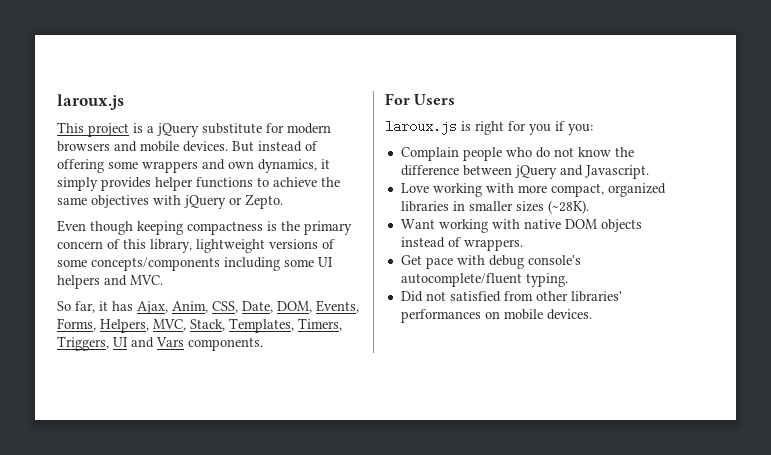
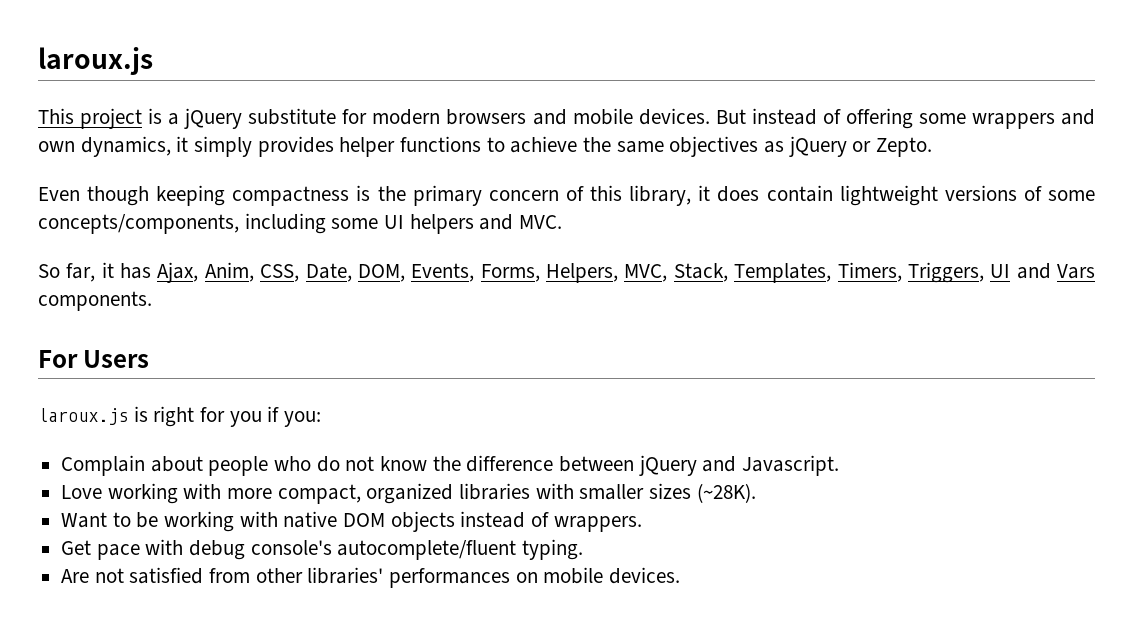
- But instead of offering some wrappers and own dynamics, it simply provides helper functions to achieve the same objectives with jQuery or Zepto.
+ But instead of offering some wrappers and own dynamics, it simply provides helper functions to achieve the same objectives as jQuery or Zepto.
- Even though keeping compactness is the primary concern of this library, lightweight versions of some concepts/components including some UI helpers and MVC.
+ Even though keeping compactness is the primary concern of this library, it does contain lightweight versions of some concepts/components, including some UI helpers and MVC.
- Complain people who do not know the difference between jQuery and Javascript.
+ Complain about people who do not know the difference between jQuery and Javascript.
- Love working with more compact, organized libraries in smaller sizes (~28K).
+ Love working with more compact, organized libraries with smaller sizes (~28K).
- Want working with native DOM objects instead of wrappers.
+ Want to be working with native DOM objects instead of wrappers.
- Did not satisfied from other libraries' performances on mobile devices.
+ Are not satisfied from other libraries' performances on mobile devices.

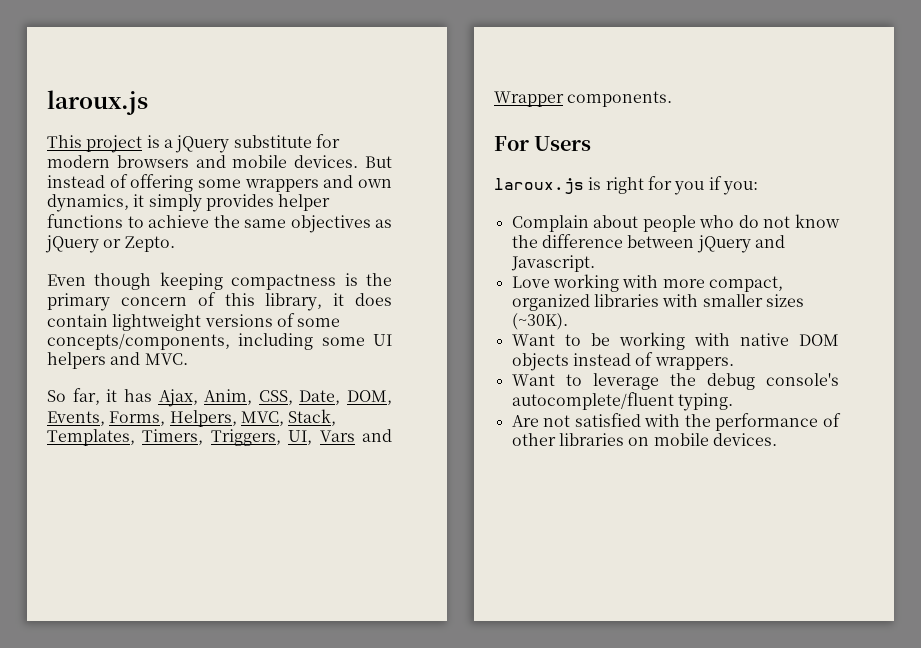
- So far, it has Ajax, Anim, CSS, Date, DOM, Events, Forms, Helpers, MVC, Stack, Templates, Timers, Triggers, UI and Vars components.
+ So far, it has Ajax, Anim, CSS, Date, DOM, Events, Forms, Helpers, MVC, Stack, Templates, Timers, Triggers, UI, Vars and Wrapper components.
- Love working with more compact, organized libraries with smaller sizes (~28K).
+ Love working with more compact, organized libraries with smaller sizes (~30K).
- Get pace with debug console's autocomplete/fluent typing.
+ Want to leverage the debug console's autocomplete/fluent typing.
- Are not satisfied from other libraries' performances on mobile devices.
+ Are not satisfied with the performance of other libraries on mobile devices.

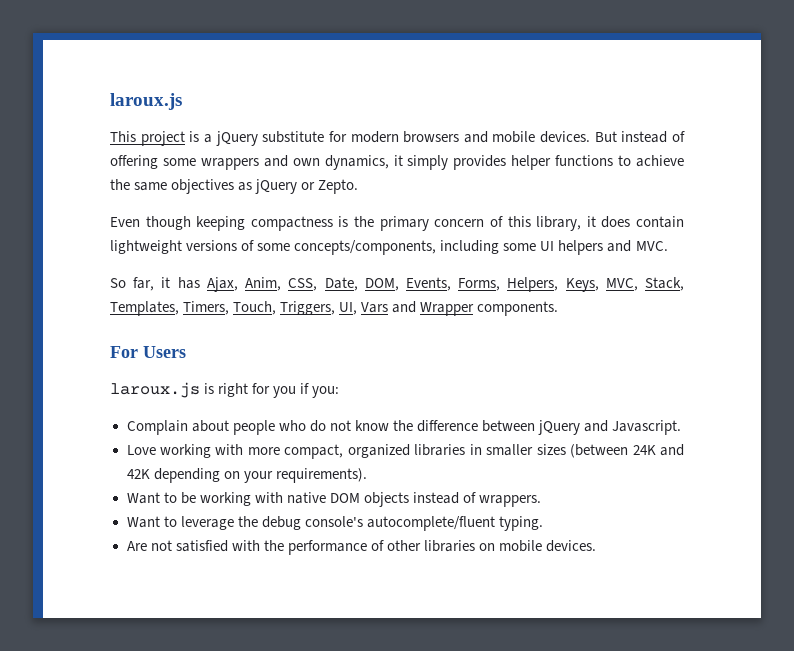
- So far, it has Ajax, Anim, CSS, Date, DOM, Events, Forms, Helpers, MVC, Stack, Templates, Timers, Triggers, UI, Vars and Wrapper components.
+ So far, it has Ajax, Anim, CSS, Date, DOM, Events, Forms, Helpers, Keys, MVC, Stack, Templates, Timers, Touch, Triggers, UI, Vars and Wrapper components.
- Love working with more compact, organized libraries with smaller sizes (~30K).
+ Love working with more compact, organized libraries in smaller sizes (between 24K and 42K depending on your requirements).

